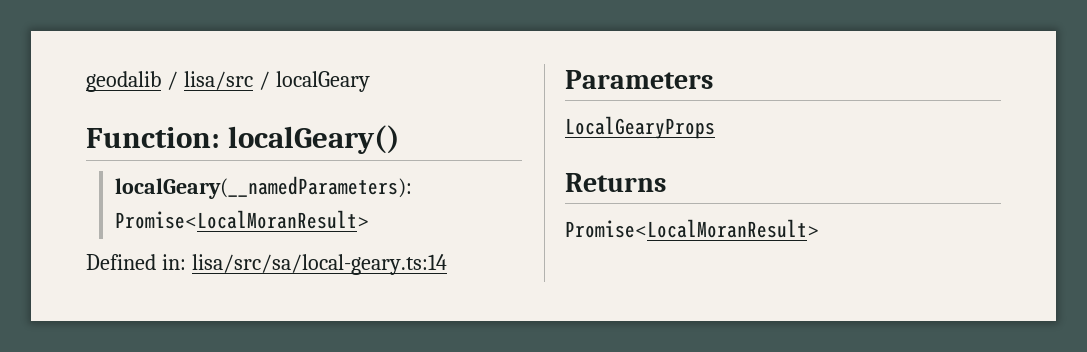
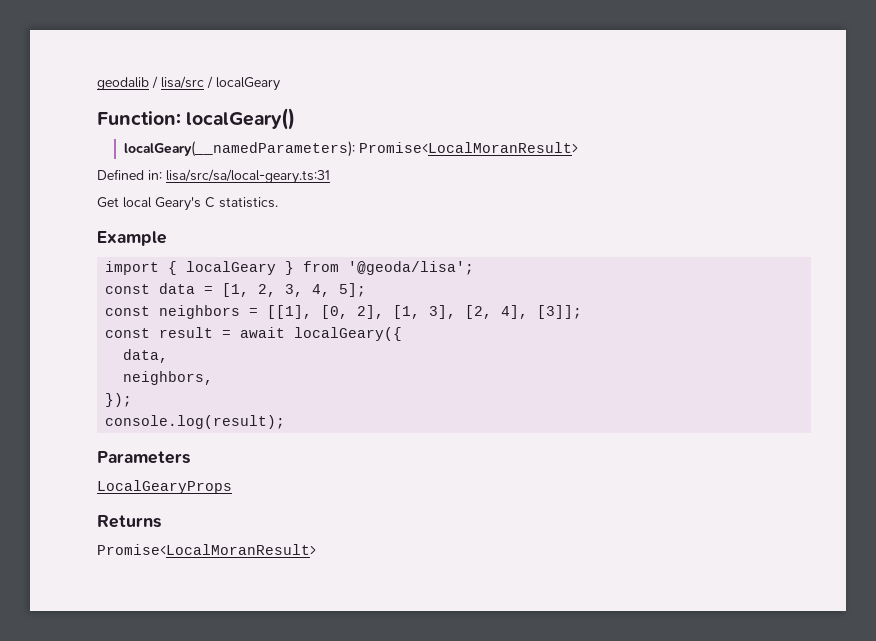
- Defined in: lisa/src/sa/local-geary.ts:14
+ Defined in: lisa/src/sa/local-geary.ts:31
+ Get local Geary's C statistics.
+ Example
+ import { localGeary } from '@geoda/lisa';
+ const data = [1, 2, 3, 4, 5];
+ const neighbors = [[1], [0, 2], [1, 3], [2, 4], [3]];
+ const result = await localGeary({
+ data,
+ neighbors,
+ });
+ console.log(result);

